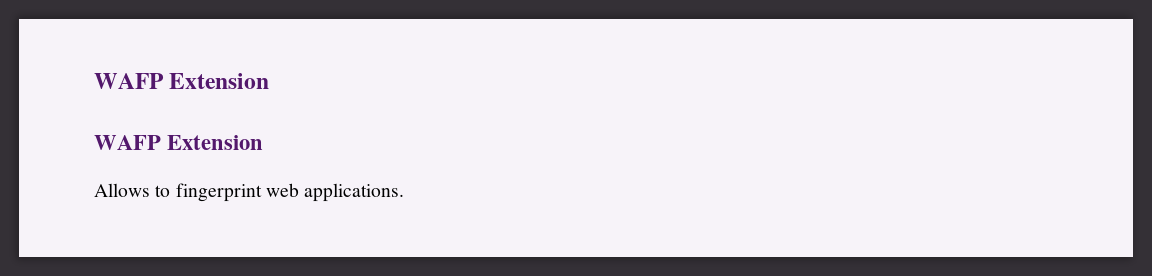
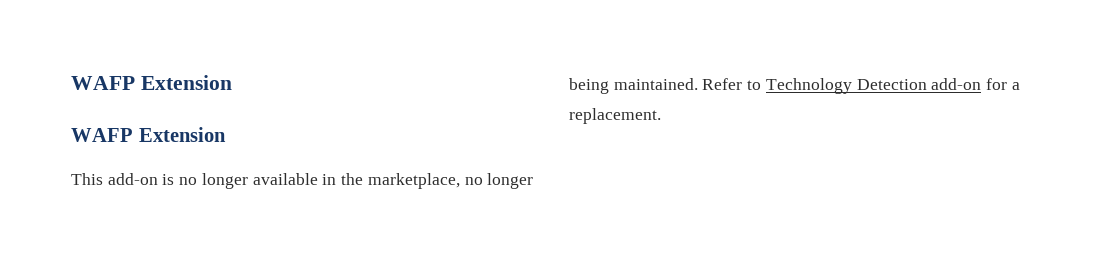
- Allows to fingerprint web applications.
+ This add-on is no longer available in the marketplace, no longer being maintained. Refer to Technology Detection add-on for a replacement.

